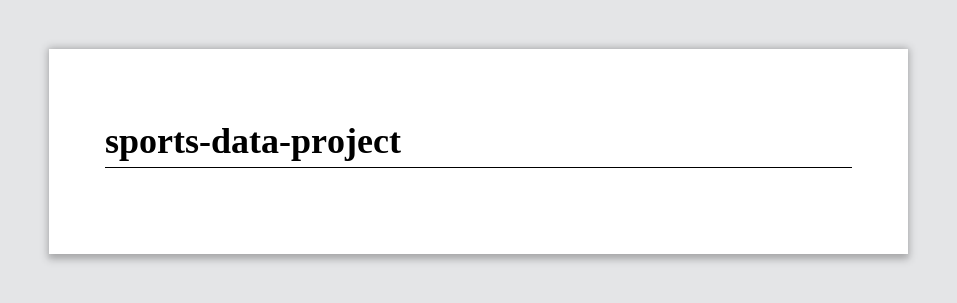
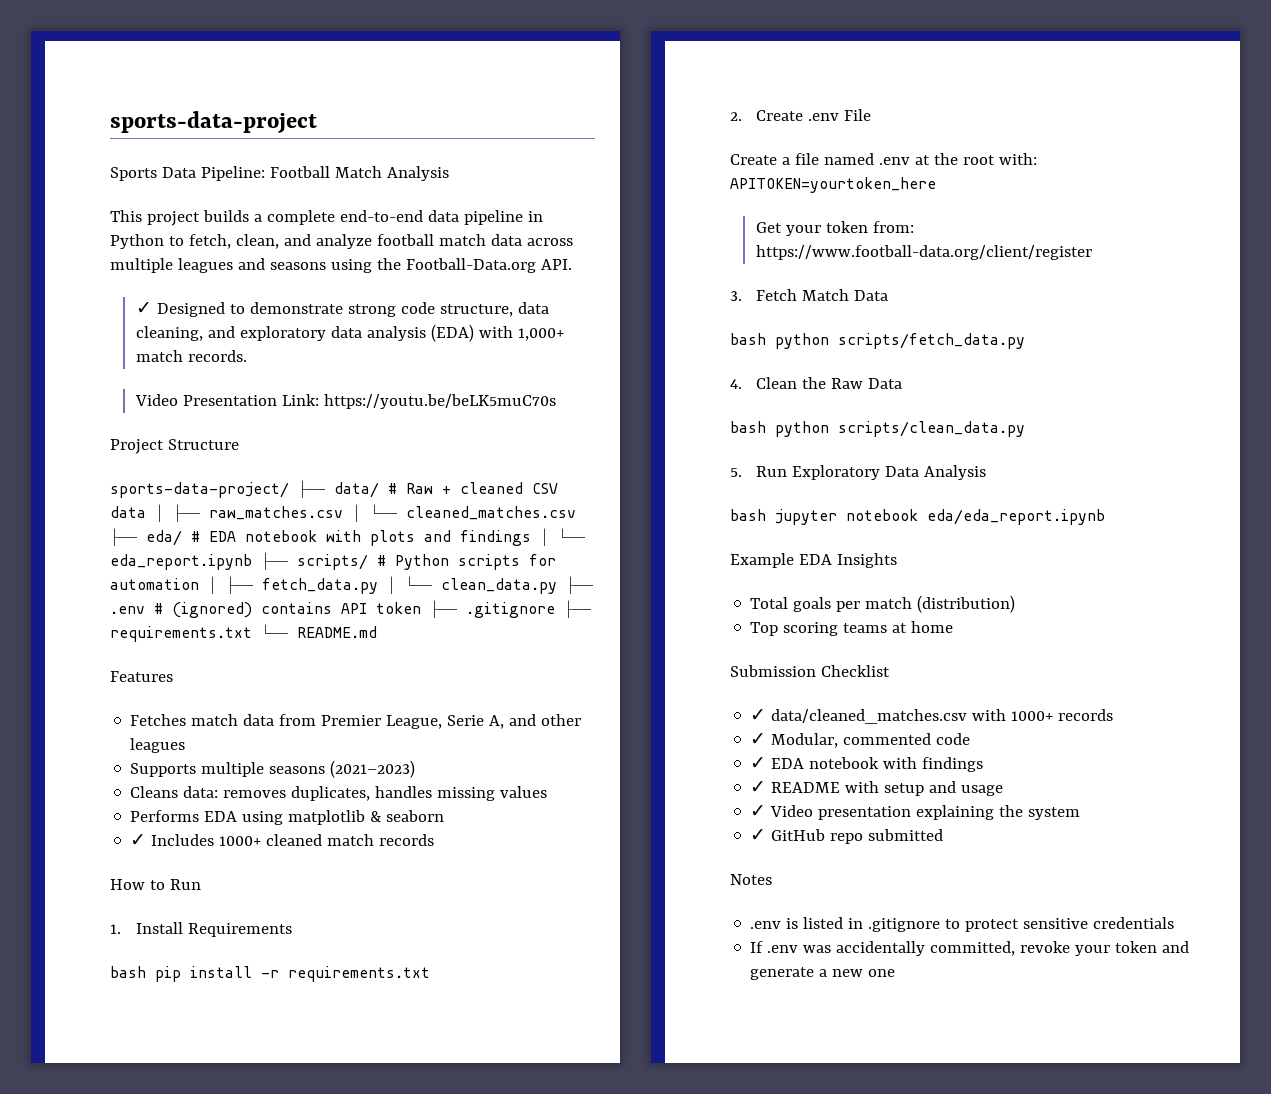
+ Sports Data Pipeline: Football Match Analysis
+ This project builds a complete end-to-end data pipeline in Python to fetch, clean, and analyze football match data across multiple leagues and seasons using the Football-Data.org API.
+ ✓ Designed to demonstrate strong code structure, data cleaning, and exploratory data analysis (EDA) with 1,000+ match records.
+ Video Presentation Link: https://youtu.be/beLK5muC70s
+ Project Structure
+ sports-data-project/ ├── data/ # Raw + cleaned CSV data │ ├── raw_matches.csv │ └── cleaned_matches.csv ├── eda/ # EDA notebook with plots and findings │ └── eda_report.ipynb ├── scripts/ # Python scripts for automation │ ├── fetch_data.py │ └── clean_data.py ├── .env # (ignored) contains API token ├── .gitignore ├── requirements.txt └── README.md
+ Features
+ Fetches match data from Premier League, Serie A, and other leagues
+ Supports multiple seasons (2021–2023)
+ Cleans data: removes duplicates, handles missing values
+ Performs EDA using matplotlib & seaborn
+ ✓ Includes 1000+ cleaned match records
+ How to Run
+ 1. Install Requirements
+ bash pip install -r requirements.txt
+ 2. Create .env File
+ Create a file named .env at the root with: APITOKEN=yourtoken_here
+ Get your token from: https://www.football-data.org/client/register
+ 3. Fetch Match Data
+ bash python scripts/fetch_data.py
+ 4. Clean the Raw Data
+ bash python scripts/clean_data.py
+ 5. Run Exploratory Data Analysis
+ bash jupyter notebook eda/eda_report.ipynb
+ Example EDA Insights
+ Total goals per match (distribution)
+ Top scoring teams at home
+ Submission Checklist
+ ✓ data/cleaned_matches.csv with 1000+ records
+ ✓ Modular, commented code
+ ✓ EDA notebook with findings
+ ✓ README with setup and usage
+ ✓ Video presentation explaining the system
+ ✓ GitHub repo submitted
+ Notes
+ .env is listed in .gitignore to protect sensitive credentials
+ If .env was accidentally committed, revoke your token and generate a new one

